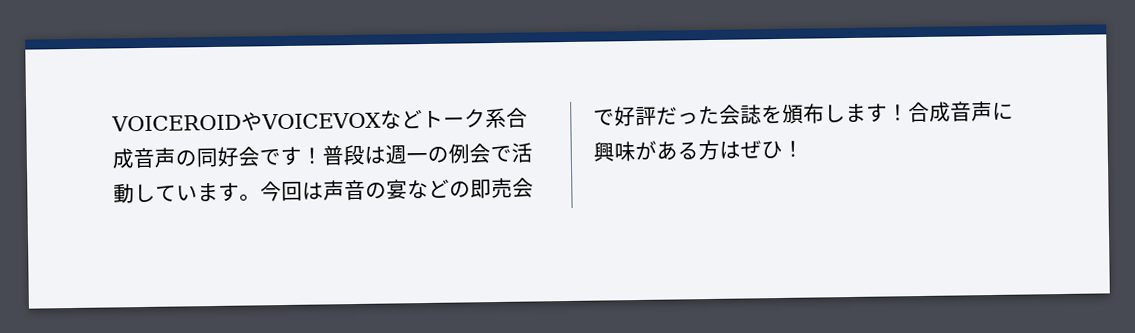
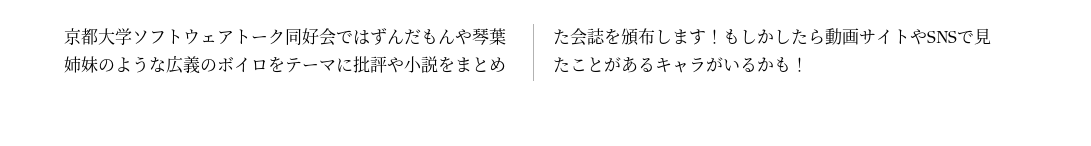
- VOICEROIDやVOICEVOXなどトーク系合成音声の同好会です！普段は週一の例会で活動しています。今回は声音の宴などの即売会で好評だった会誌を頒布します！
+ 京都大学ソフトウェアトーク同好会ではずんだもんや琴葉姉妹のような広義のボイロをテーマに批評や小説をまとめた会誌を頒布します！
- 合成音声に興味がある方はぜひ！
+ もしかしたら動画サイトやSNSで見たことがあるキャラがいるかも！

